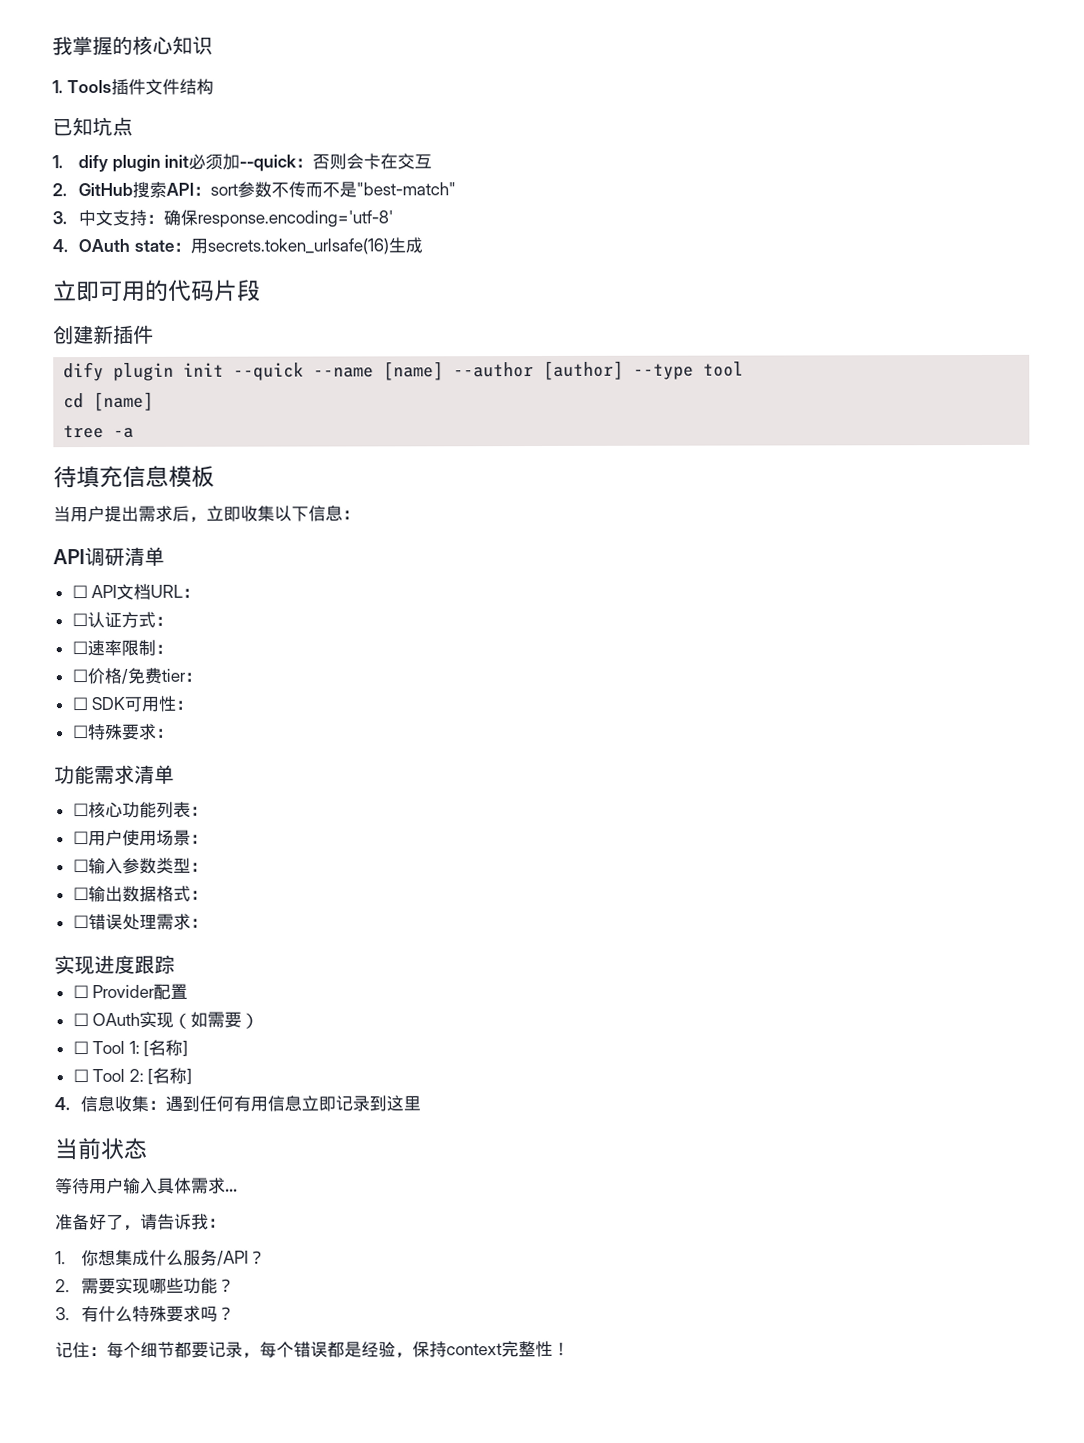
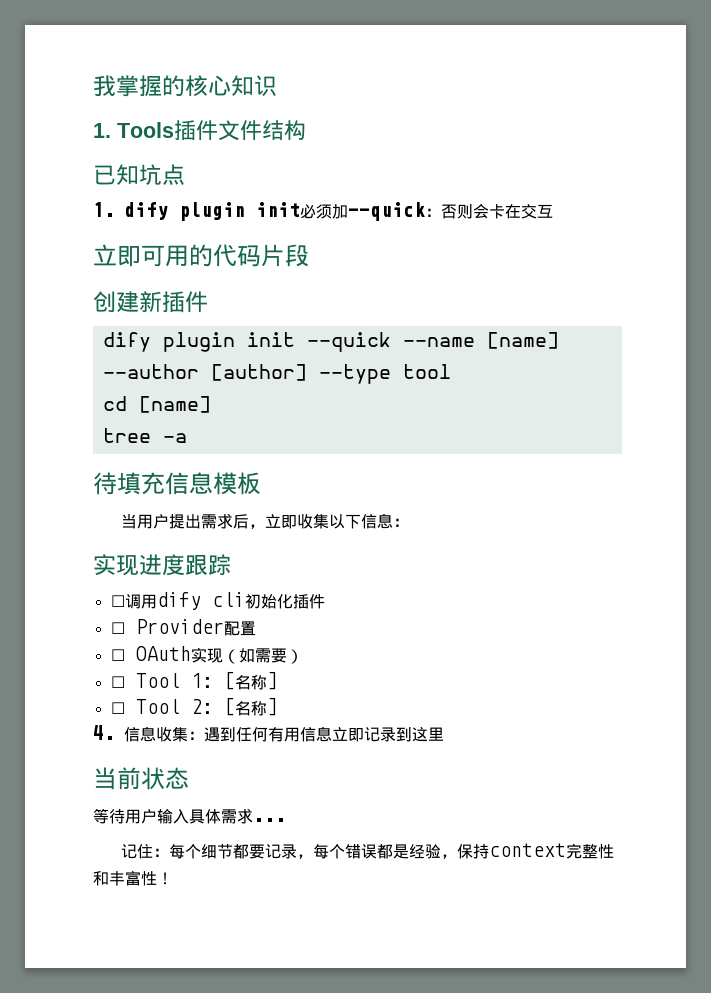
- 2. GitHub搜索API：sort参数不传而不是"best-match"
- 3.中文支持：确保response.encoding='utf-8'
- 4. OAuth state：用secrets.token_urlsafe(16)生成
- API调研清单
- ☐ API文档URL：
- ☐认证方式：
- ☐速率限制：
- ☐价格/免费tier：
- ☐ SDK可用性：
- ☐特殊要求：
- 功能需求清单
- ☐核心功能列表：
- ☐用户使用场景：
- ☐输入参数类型：
- ☐输出数据格式：
- ☐错误处理需求：
  实现进度跟踪
+ ☐调用dify cli初始化插件
- 准备好了，请告诉我：
- 1.你想集成什么服务/API？
- 2.需要实现哪些功能？
- 3.有什么特殊要求吗？
- 记住：每个细节都要记录，每个错误都是经验，保持context完整性！
+ 记住：每个细节都要记录，每个错误都是经验，保持context完整性和丰富性！

